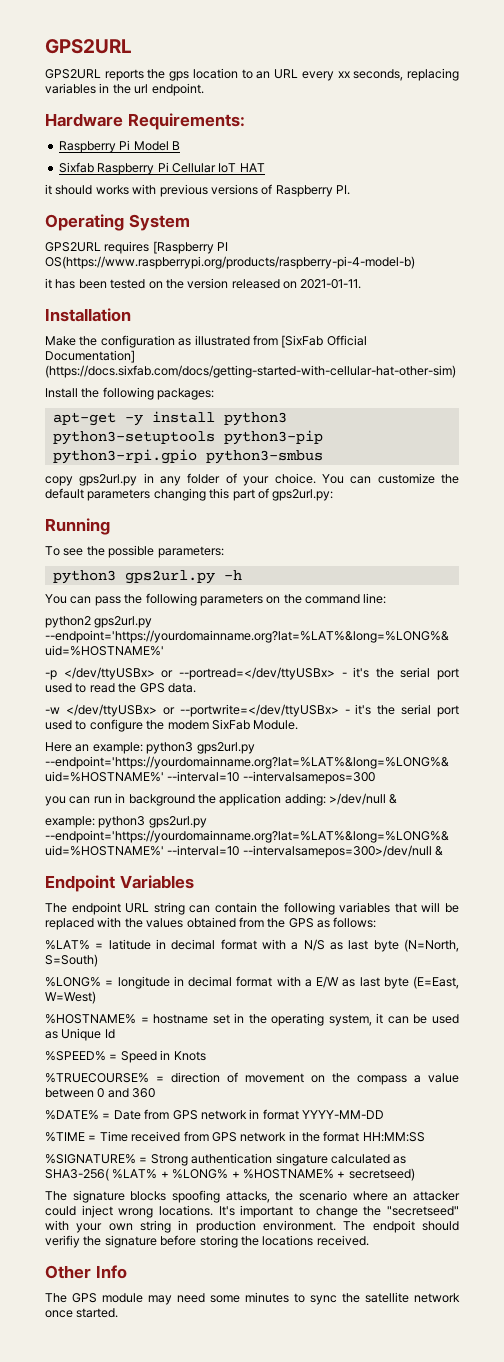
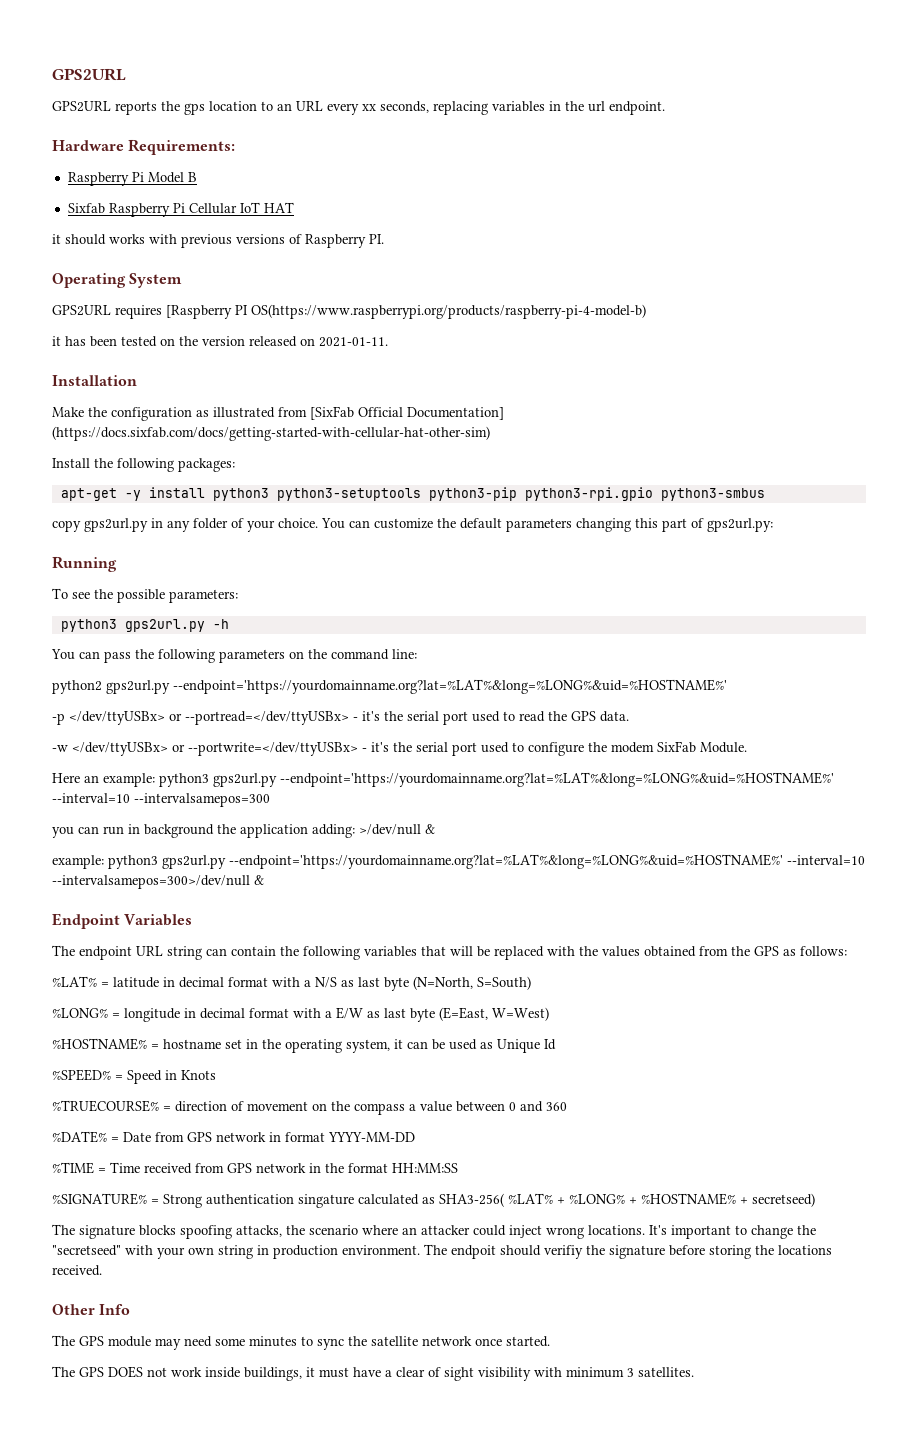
+ The GPS DOES not work inside buildings, it must have a clear of sight visibility with minimum 3 satellites.

